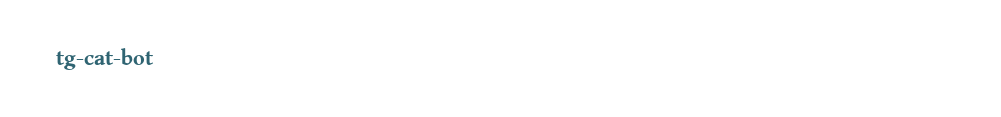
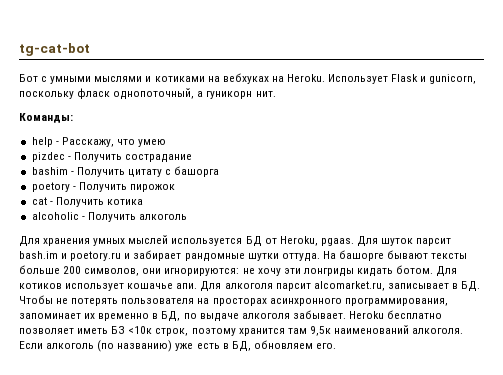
+ Бот с умными мыслями и котиками на вебхуках на Heroku. Использует Flask и gunicorn, поскольку фласк однопоточный, а гуникорн нит.
+ Команды:
+ help - Расскажу, что умею
+ pizdec - Получить сострадание
+ bashim - Получить цитату с башорга
+ poetory - Получить пирожок
+ cat - Получить котика
+ alcoholic - Получить алкоголь
+ Для хранения умных мыслей используется БД от Heroku, pgaas. Для шуток парсит bash.im и poetory.ru и забирает рандомные шутки оттуда. На башорге бывают тексты больше 200 символов, они игнорируются: не хочу эти лонгриды кидать ботом. Для котиков использует кошачье апи. Для алкоголя парсит alcomarket.ru, записывает в БД. Чтобы не потерять пользователя на просторах асинхронного программирования, запоминает их временно в БД, по выдаче алкоголя забывает. Heroku бесплатно позволяет иметь БЗ <10к строк, поэтому хранится там 9,5к наименований алкоголя. Если алкоголь (по названию) уже есть в БД, обновляем его.

